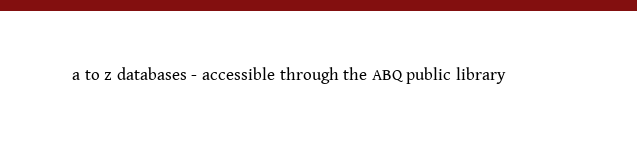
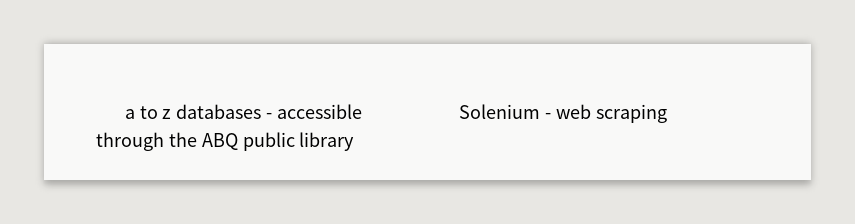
- a to z databases - accessible through the ABQ public library
+ a to z databases - accessible through the ABQ public library Solenium - web scraping

